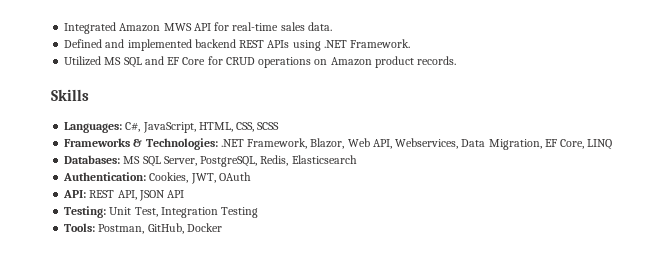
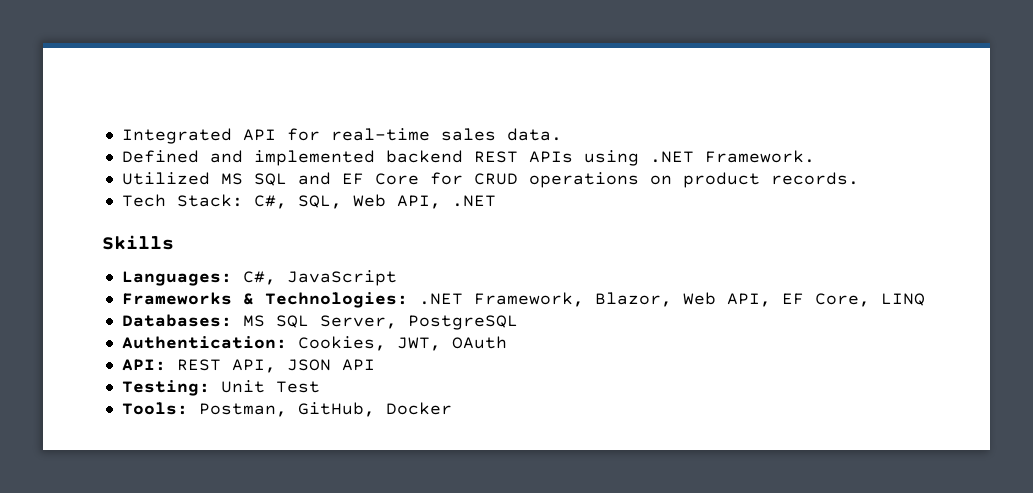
- Integrated Amazon MWS API for real-time sales data.
+ Integrated API for real-time sales data.
- Utilized MS SQL and EF Core for CRUD operations on Amazon product records.
+ Utilized MS SQL and EF Core for CRUD operations on product records.
+ Tech Stack: C#, SQL, Web API, .NET
- Languages: C#, JavaScript, HTML, CSS, SCSS
+ Languages: C#, JavaScript
- Frameworks & Technologies: .NET Framework, Blazor, Web API, Webservices, Data Migration, EF Core, LINQ
+ Frameworks & Technologies: .NET Framework, Blazor, Web API, EF Core, LINQ
- Databases: MS SQL Server, PostgreSQL, Redis, Elasticsearch
+ Databases: MS SQL Server, PostgreSQL
- Testing: Unit Test, Integration Testing
+ Testing: Unit Test

